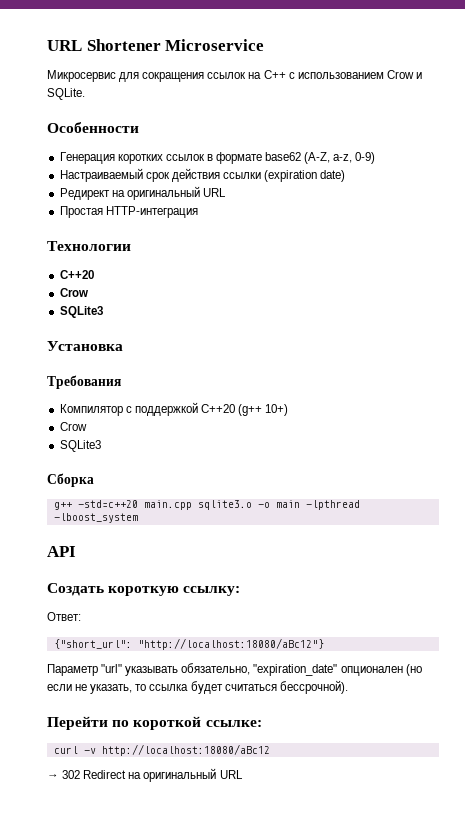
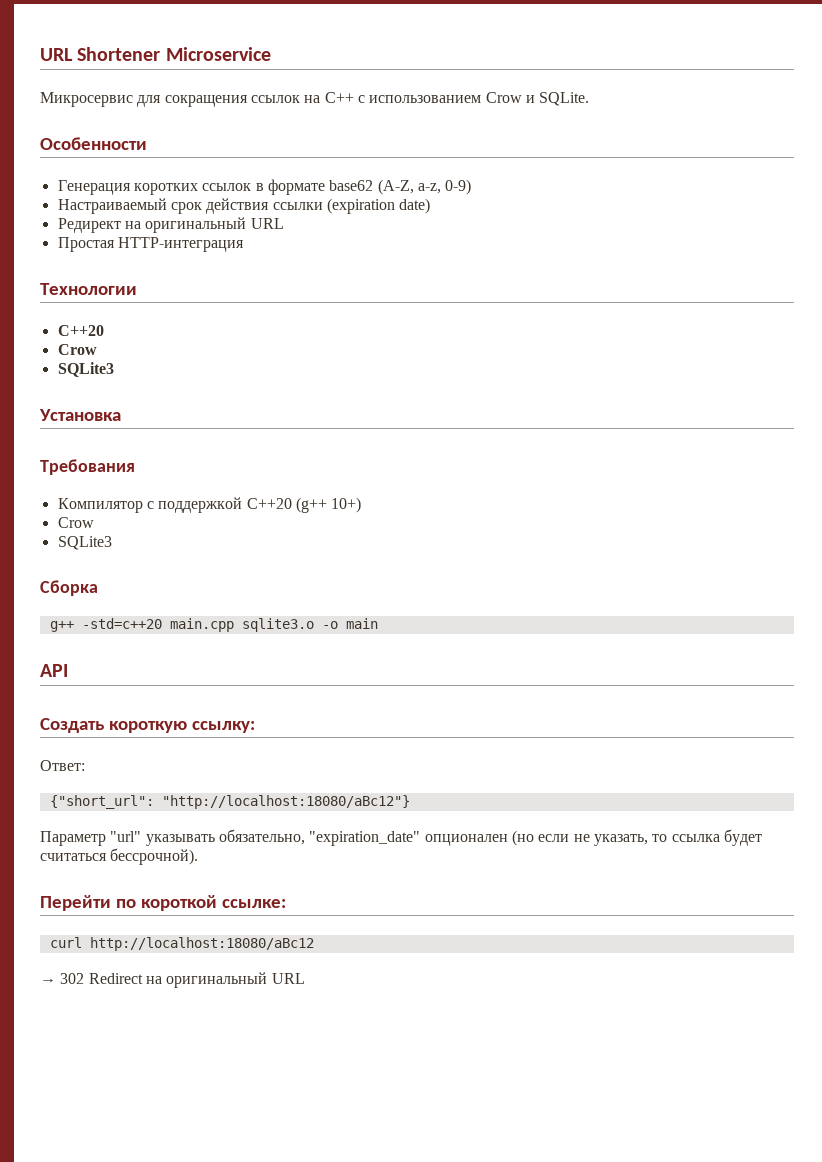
- g++ -std=c++20 main.cpp sqlite3.o -o main -lpthread -lboost_system
+ g++ -std=c++20 main.cpp sqlite3.o -o main
- curl -v http://localhost:18080/aBc12
+ curl http://localhost:18080/aBc12

